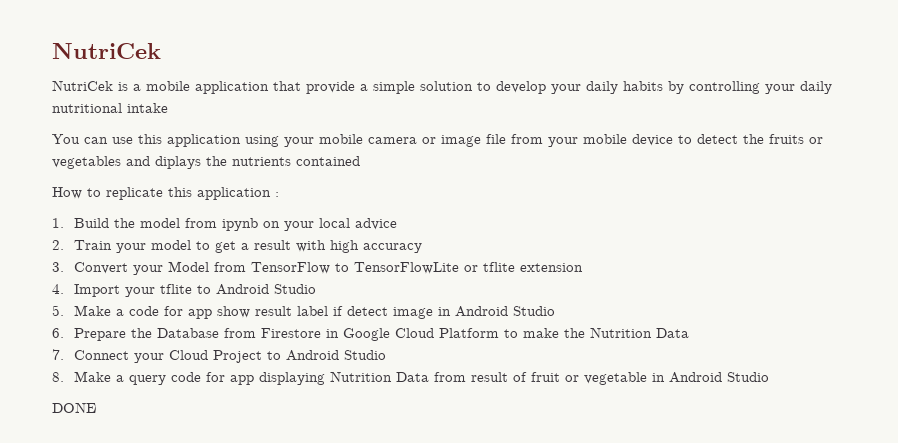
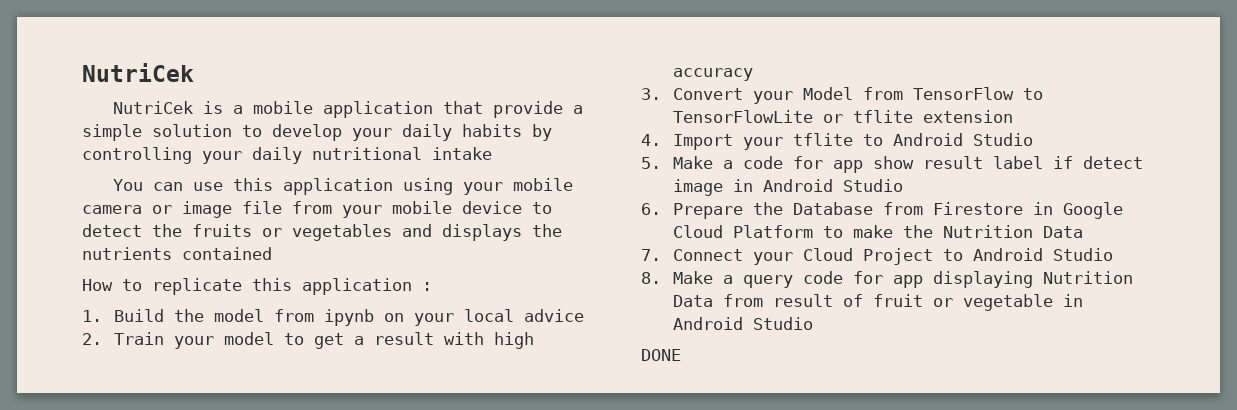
- You can use this application using your mobile camera or image file from your mobile device to detect the fruits or vegetables and diplays the nutrients contained
+ You can use this application using your mobile camera or image file from your mobile device to detect the fruits or vegetables and displays the nutrients contained

